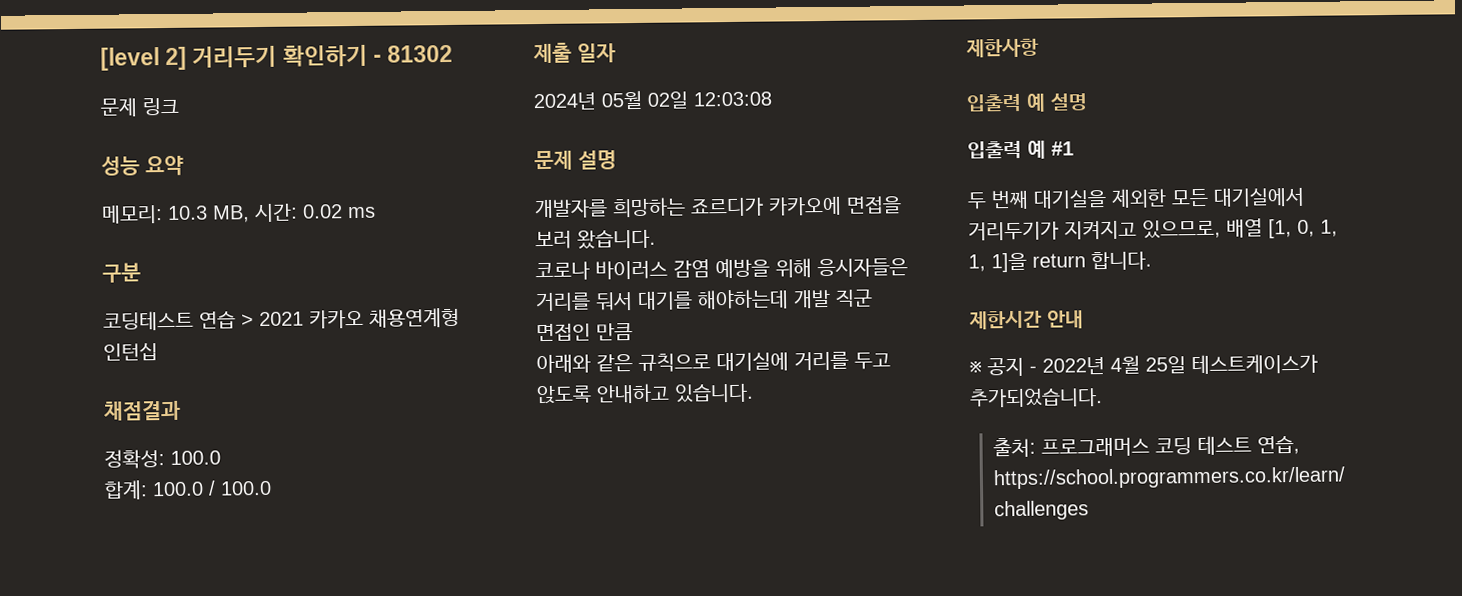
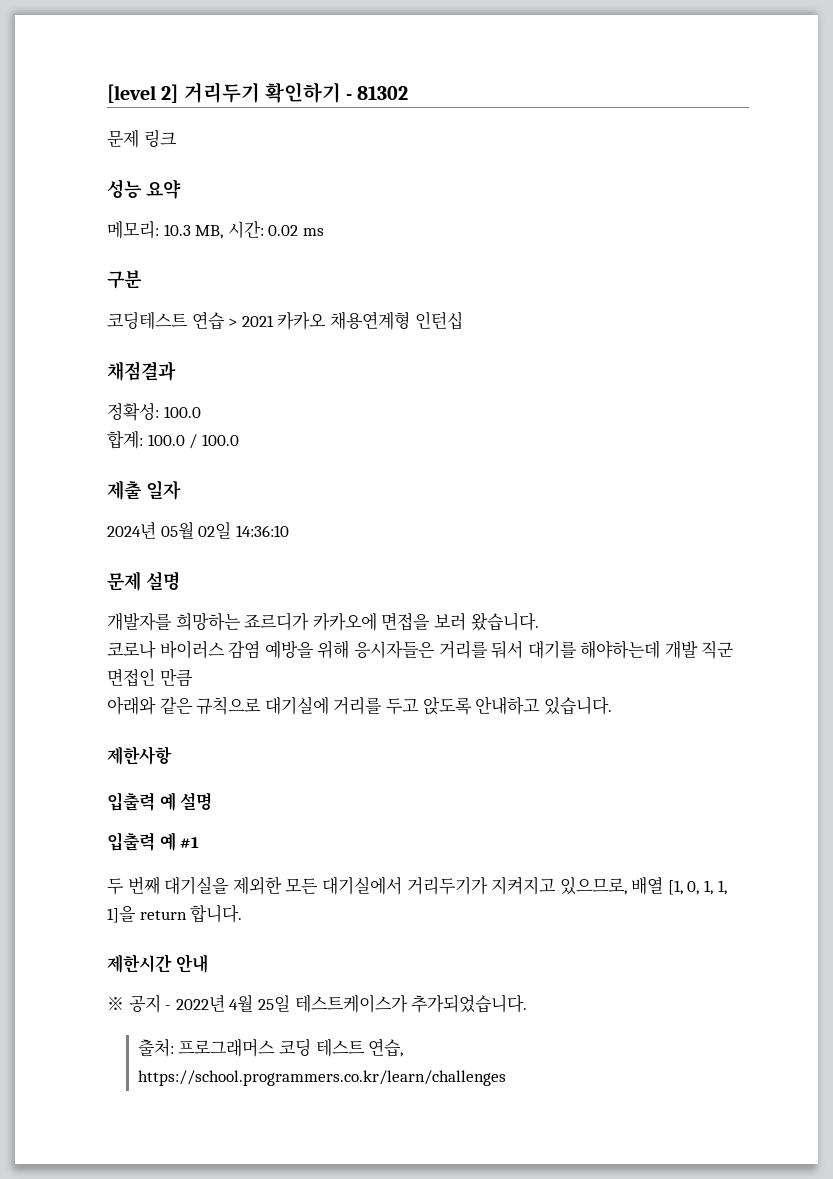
- 2024년 05월 02일 12:03:08
+ 2024년 05월 02일 14:36:10

